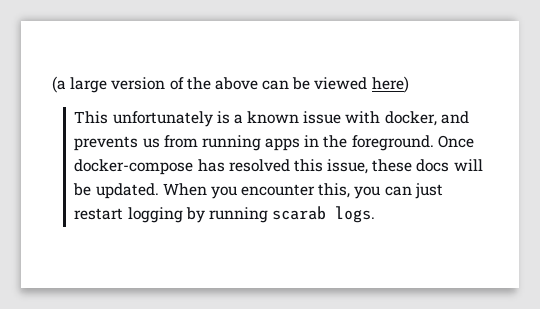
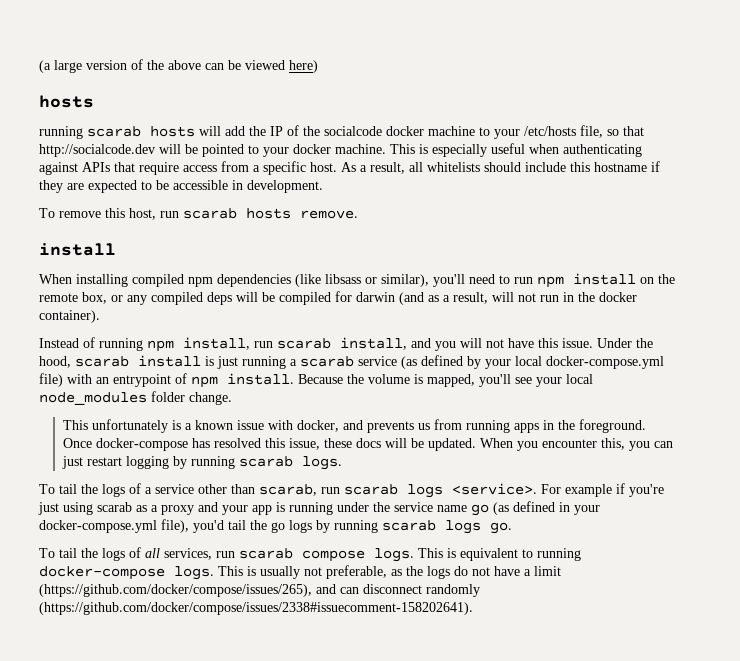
  (a large version of the above can be viewed here)
+ hosts
+ running scarab hosts will add the IP of the socialcode docker machine to your /etc/hosts file, so that http://socialcode.dev will be pointed to your docker machine. This is especially useful when authenticating against APIs that require access from a specific host. As a result, all whitelists should include this hostname if they are expected to be accessible in development.
+ To remove this host, run scarab hosts remove.
+ install
+ When installing compiled npm dependencies (like libsass or similar), you'll need to run npm install on the remote box, or any compiled deps will be compiled for darwin (and as a result, will not run in the docker container).
+ Instead of running npm install, run scarab install, and you will not have this issue. Under the hood, scarab install is just running a scarab service (as defined by your local docker-compose.yml file) with an entrypoint of npm install. Because the volume is mapped, you'll see your local node_modules folder change.
+ To tail the logs of a service other than scarab, run scarab logs <service>. For example if you're just using scarab as a proxy and your app is running under the service name go (as defined in your docker-compose.yml file), you'd tail the go logs by running scarab logs go.
+ To tail the logs of all services, run scarab compose logs. This is equivalent to running docker-compose logs. This is usually not preferable, as the logs do not have a limit (https://github.com/docker/compose/issues/265), and can disconnect randomly (https://github.com/docker/compose/issues/2338#issuecomment-158202641).

